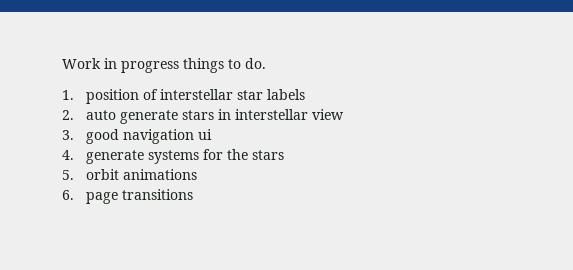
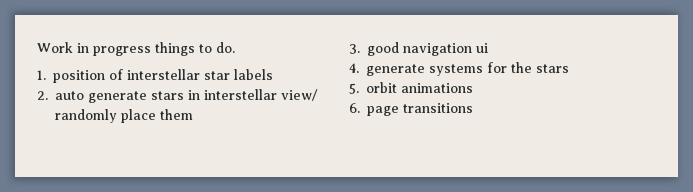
- 2. auto generate stars in interstellar view
+ 2. auto generate stars in interstellar view/ randomly place them

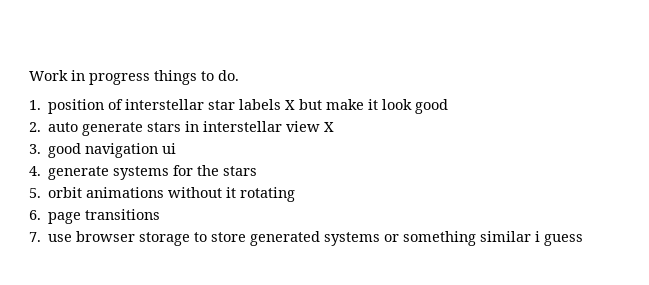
- 1. position of interstellar star labels
+ 1. position of interstellar star labels X but make it look good
- 2. auto generate stars in interstellar view/ randomly place them
+ 2. auto generate stars in interstellar view X
- 5. orbit animations
+ 5. orbit animations without it rotating
+ 7. use browser storage to store generated systems or something similar i guess

